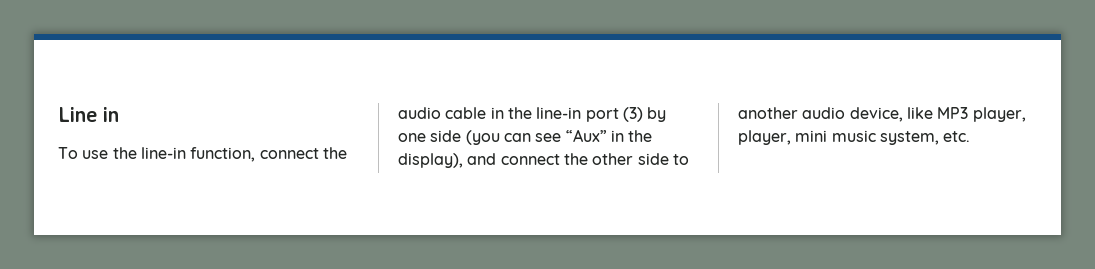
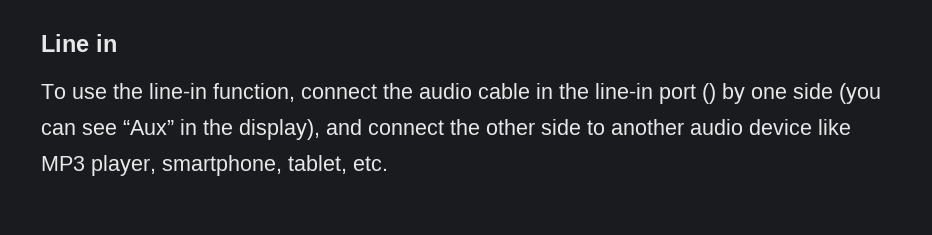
- To use the line-in function, connect the audio cable in the line-in port (3) by one side (you can see “Aux” in the display), and connect the other side to another audio device, like MP3 player, player, mini music system, etc.
+ To use the line-in function, connect the audio cable in the line-in port () by one side (you can see “Aux” in the display), and connect the other side to another audio device like MP3 player, smartphone, tablet, etc.

